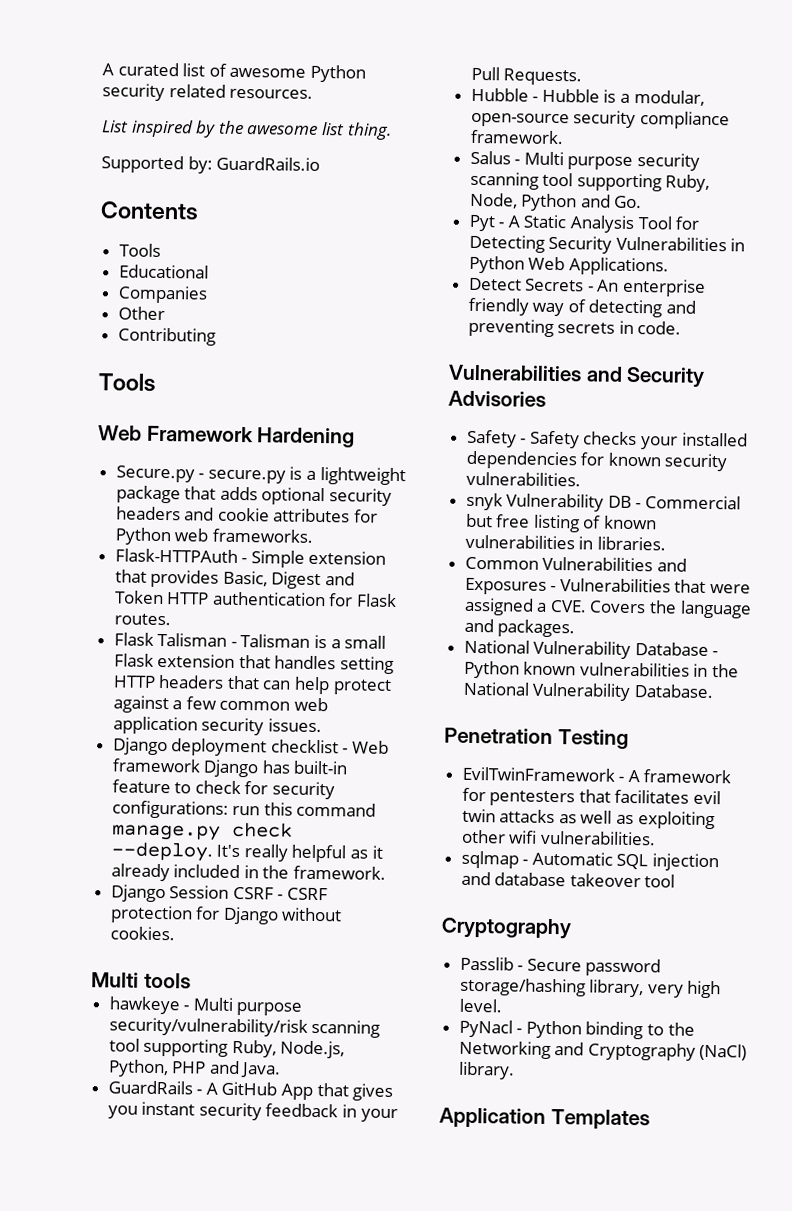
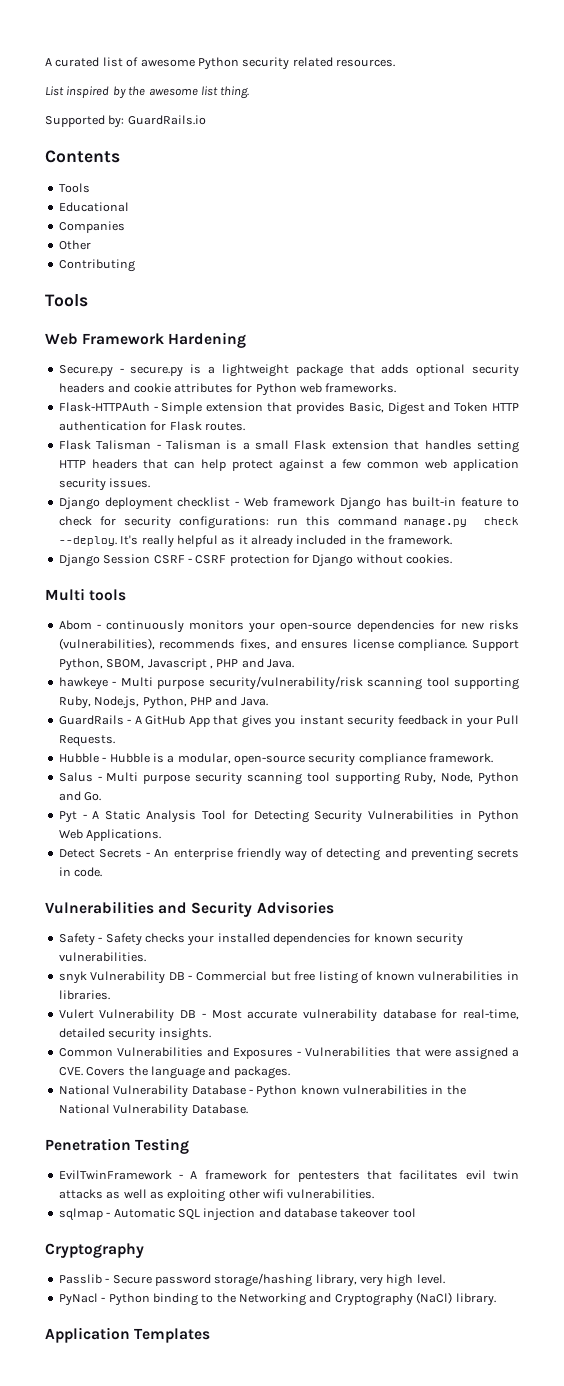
+ Abom - continuously monitors your open-source dependencies for new risks (vulnerabilities), recommends fixes, and ensures license compliance. Support Python, SBOM, Javascript , PHP and Java.
+ Vulert Vulnerability DB - Most accurate vulnerability database for real-time, detailed security insights.

